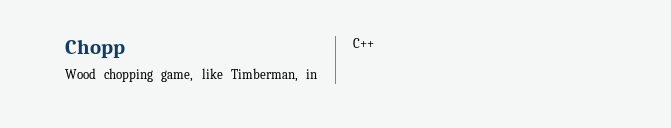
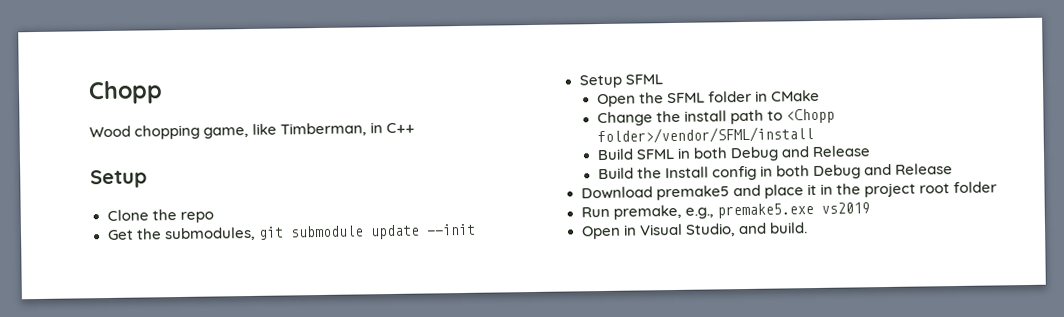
  Wood chopping game, like Timberman, in C++
+ Setup
+ Clone the repo
+ Get the submodules, git submodule update --init
+ Setup SFML
+ Open the SFML folder in CMake
+ Change the install path to <Chopp folder>/vendor/SFML/install
+ Build SFML in both Debug and Release
+ Build the Install config in both Debug and Release
+ Download premake5 and place it in the project root folder
+ Run premake, e.g., premake5.exe vs2019
+ Open in Visual Studio, and build.

